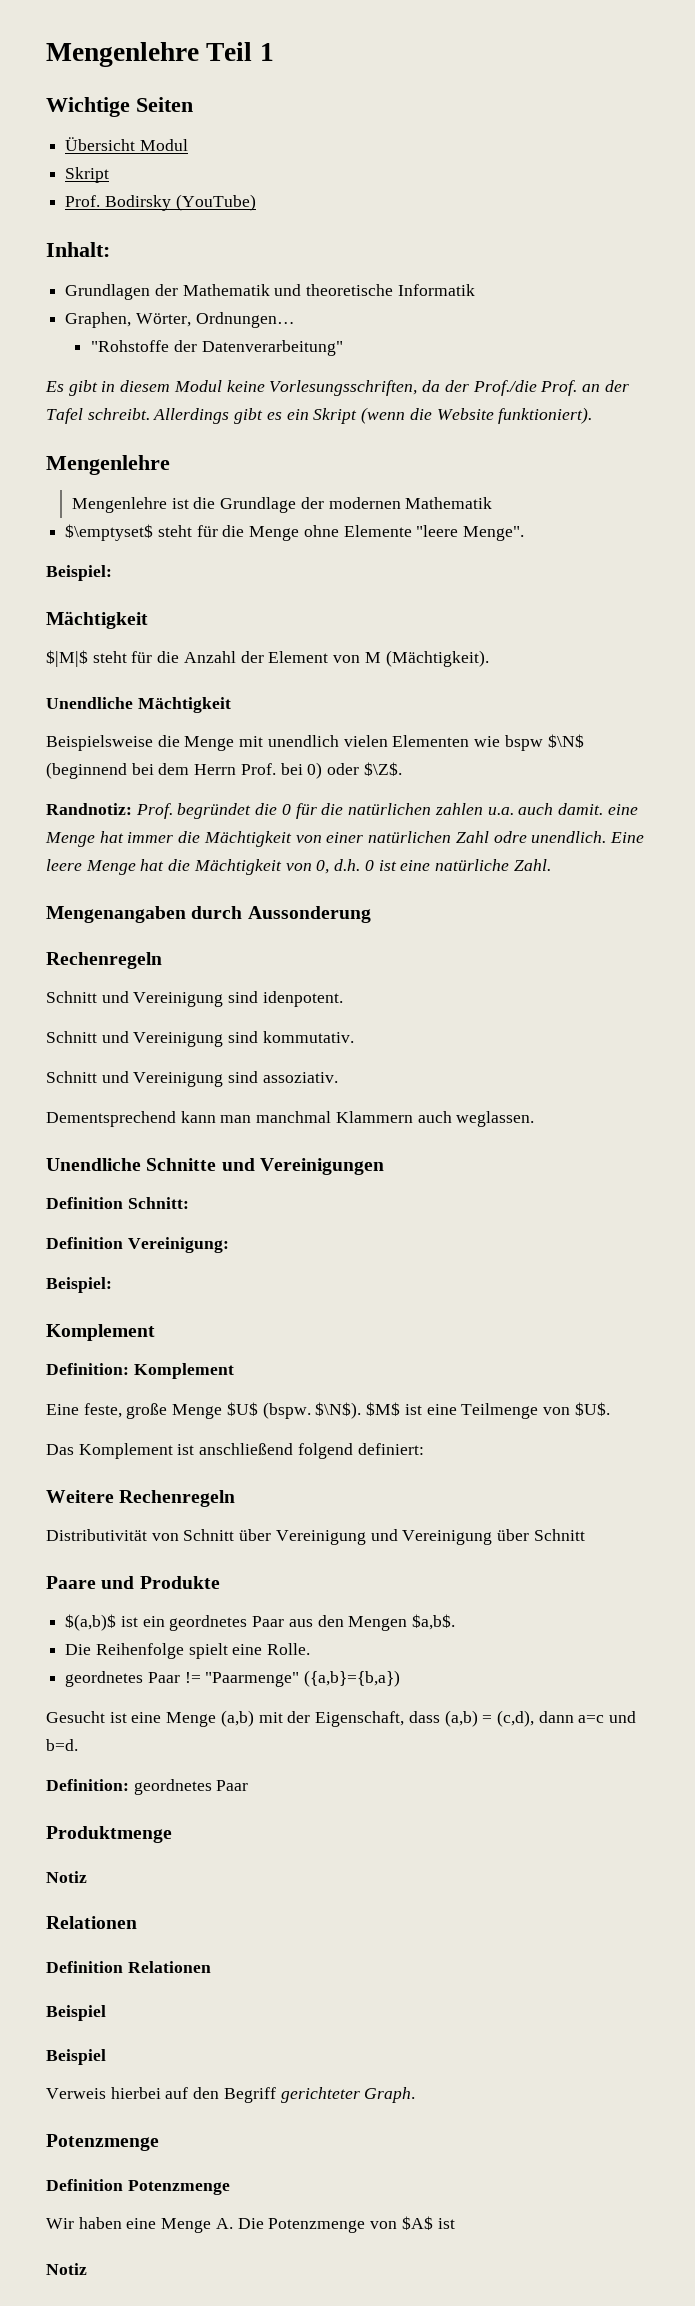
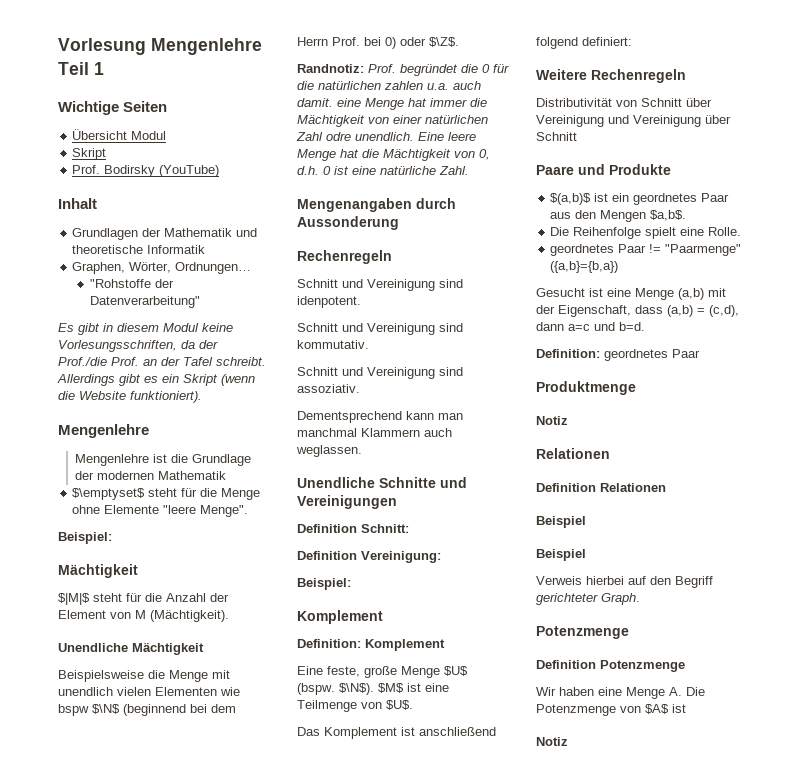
- Mengenlehre Teil 1
+ Vorlesung Mengenlehre Teil 1
- Inhalt:
+ Inhalt

